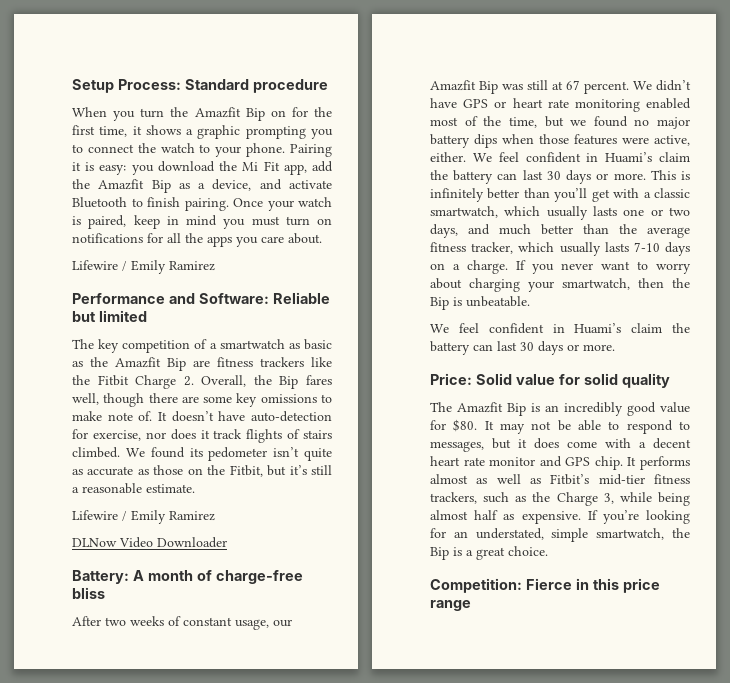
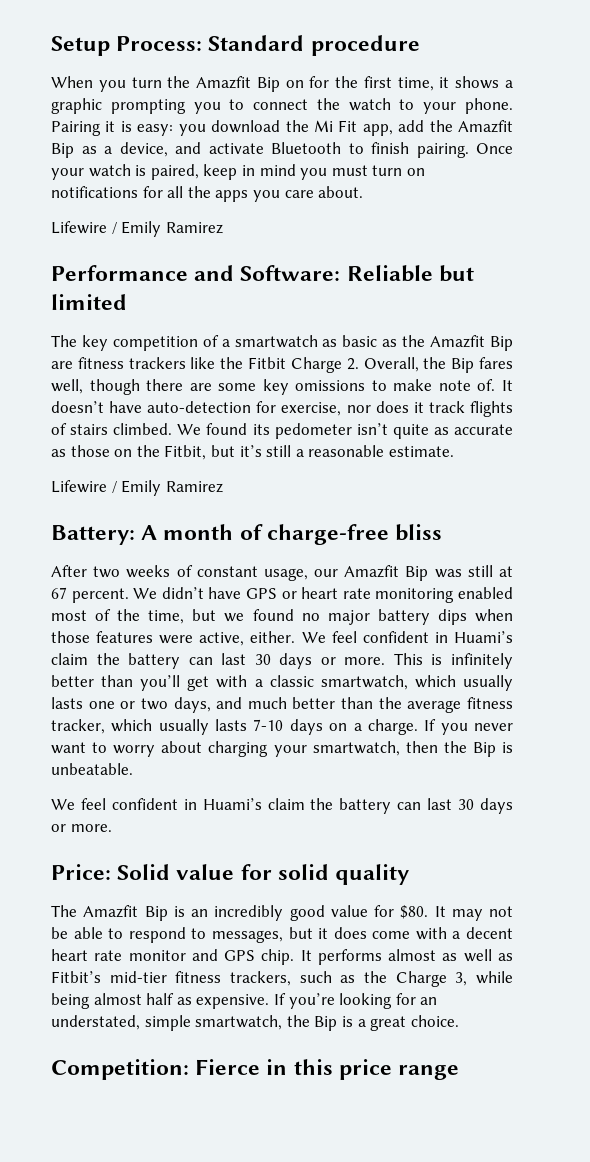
- DLNow Video Downloader

